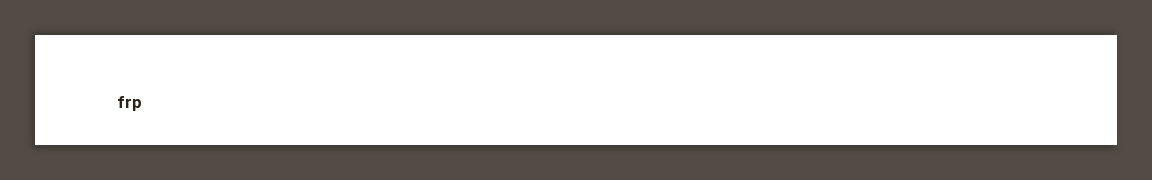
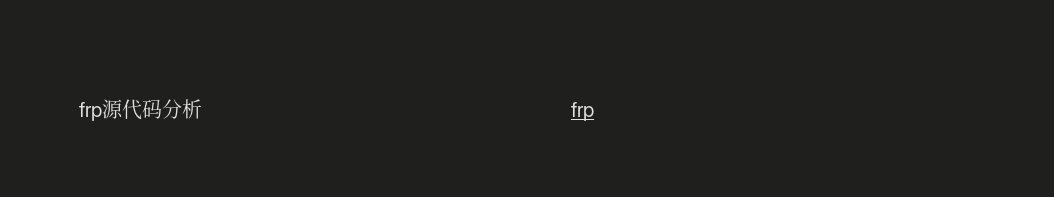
+ frp源代码分析

